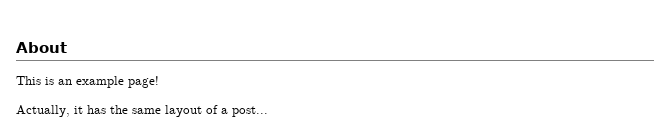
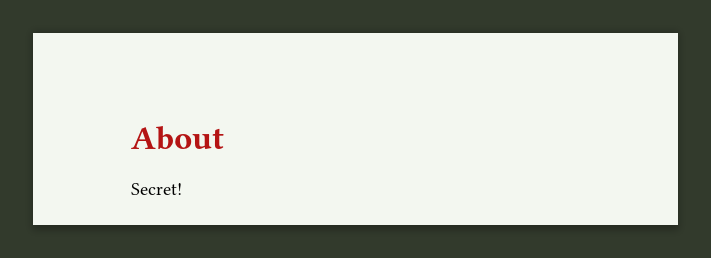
- This is an example page!
- Actually, it has the same layout of a post...
+ Secret!

